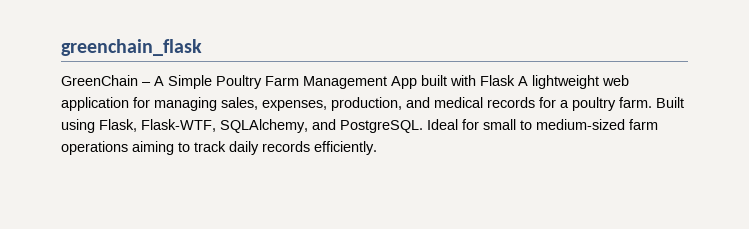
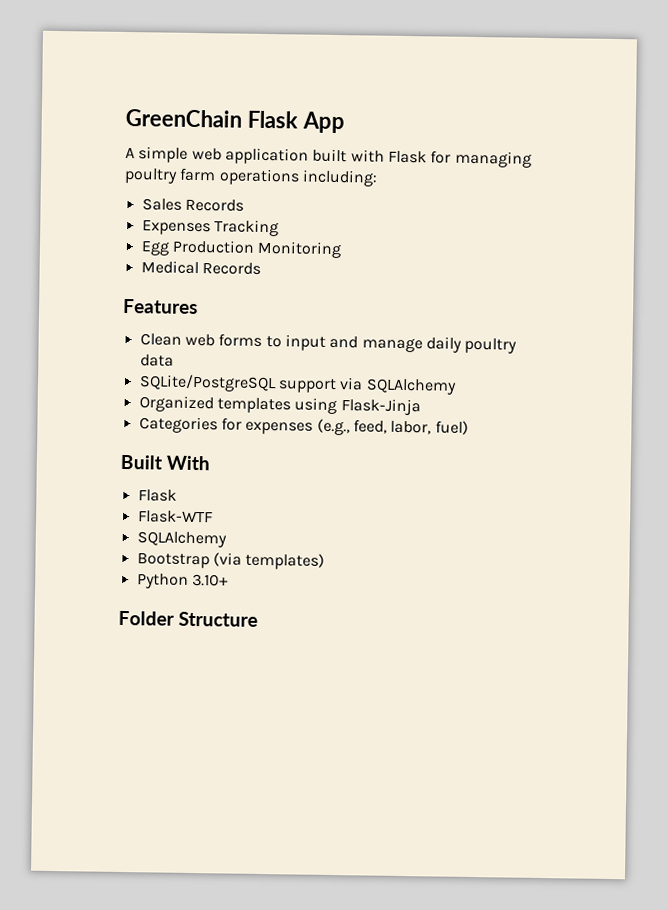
- greenchain_flask
- GreenChain – A Simple Poultry Farm Management App built with Flask A lightweight web application for managing sales, expenses, production, and medical records for a poultry farm. Built using Flask, Flask-WTF, SQLAlchemy, and PostgreSQL. Ideal for small to medium-sized farm operations aiming to track daily records efficiently.
+ GreenChain Flask App
+ A simple web application built with Flask for managing poultry farm operations including:
+ Sales Records
+ Expenses Tracking
+ Egg Production Monitoring
+ Medical Records
+ Features
+ Clean web forms to input and manage daily poultry data
+ SQLite/PostgreSQL support via SQLAlchemy
+ Organized templates using Flask-Jinja
+ Categories for expenses (e.g., feed, labor, fuel)
+ Built With
+ Flask
+ Flask-WTF
+ SQLAlchemy
+ Bootstrap (via templates)
+ Python 3.10+
+ Folder Structure

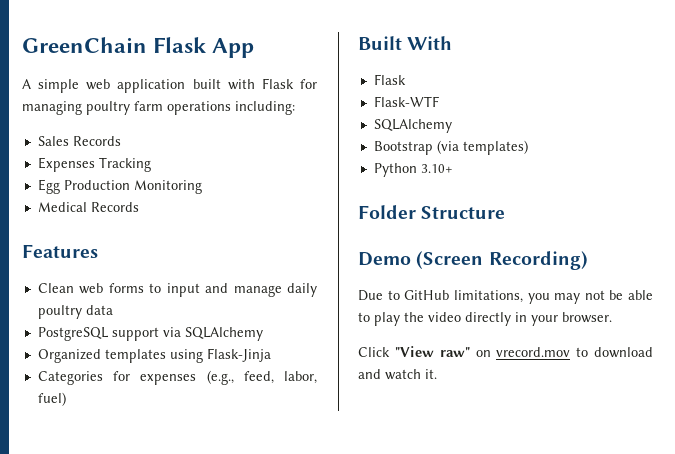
- SQLite/PostgreSQL support via SQLAlchemy
+ PostgreSQL support via SQLAlchemy
+ Demo (Screen Recording)
+ Due to GitHub limitations, you may not be able to play the video directly in your browser.
+ Click "View raw" on vrecord.mov to download and watch it.

